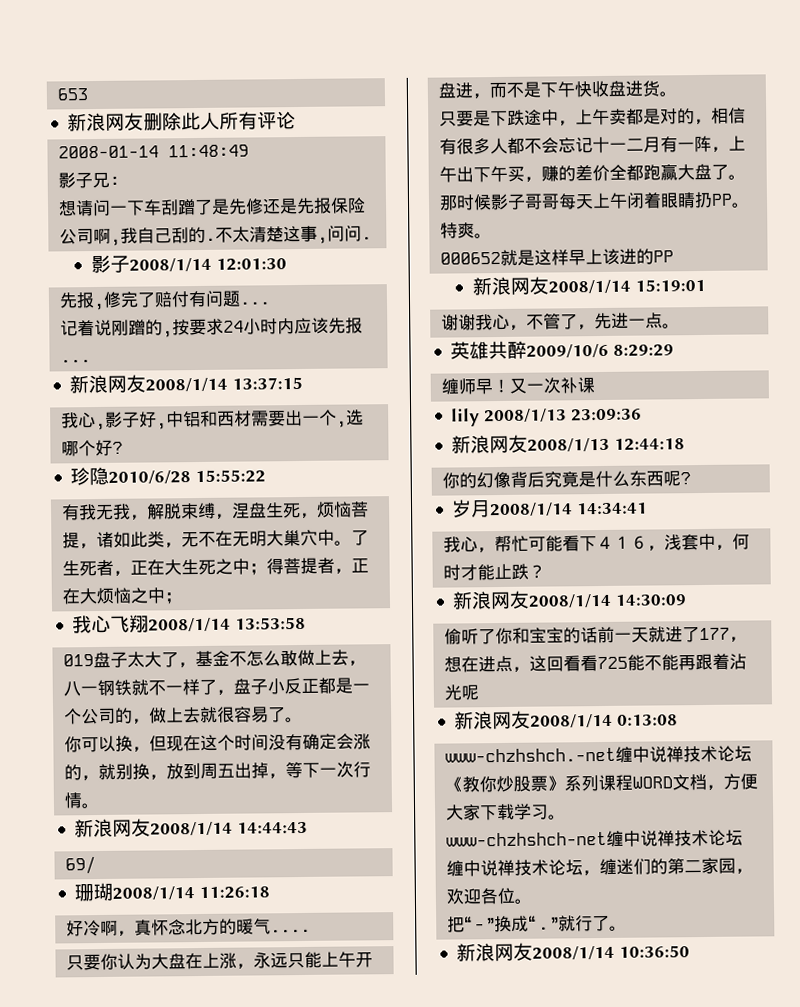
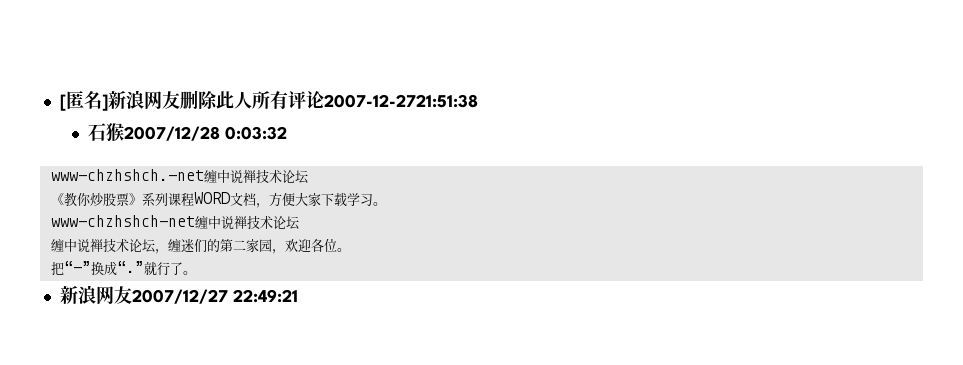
- 653
- 新浪网友删除此人所有评论
- 2008-01-14 11:48:49
- 影子兄:
- 想请问一下车刮蹭了是先修还是先报保险公司啊,我自己刮的.不太清楚这事,问问.
- 影子2008/1/14 12:01:30
- 先报,修完了赔付有问题...
- 记着说刚蹭的,按要求24小时内应该先报...
- 新浪网友2008/1/14 13:37:15
- 我心,影子好,中铝和西材需要出一个,选哪个好?
- 珍隐2010/6/28 15:55:22
- 有我无我，解脱束缚，涅盘生死，烦恼菩提，诸如此类，无不在无明大巢穴中。了生死者，正在大生死之中；得菩提者，正在大烦恼之中；
- 我心飞翔2008/1/14 13:53:58
- 019盘子太大了，基金不怎么敢做上去，八一钢铁就不一样了，盘子小反正都是一个公司的，做上去就很容易了。
- 你可以换，但现在这个时间没有确定会涨的，就别换，放到周五出掉，等下一次行情。
- 新浪网友2008/1/14 14:44:43
- 69/
- 珊瑚2008/1/14 11:26:18
- 好冷啊，真怀念北方的暖气....
- 只要你认为大盘在上涨，永远只能上午开盘进，而不是下午快收盘进货。
- 只要是下跌途中，上午卖都是对的，相信有很多人都不会忘记十一二月有一阵，上午出下午买，赚的差价全都跑赢大盘了。那时候影子哥哥每天上午闭着眼睛扔PP。特爽。
- 000652就是这样早上该进的PP
- 新浪网友2008/1/14 15:19:01
- 谢谢我心，不管了，先进一点。
- 英雄共醉2009/10/6 8:29:29
- 缠师早！又一次补课
- lily 2008/1/13 23:09:36
- 新浪网友2008/1/13 12:44:18
- 你的幻像背后究竟是什么东西呢?
- 岁月2008/1/14 14:34:41
- 我心，帮忙可能看下４１６，浅套中，何时才能止跌？
- 新浪网友2008/1/14 14:30:09
- 偷听了你和宝宝的话前一天就进了177，想在进点，这回看看725能不能再跟着沾光呢
- 新浪网友2008/1/14 0:13:08
+ [匿名]新浪网友删除此人所有评论2007-12-2721:51:38
+ 石猴2007/12/28 0:03:32
- 新浪网友2008/1/14 10:36:50
+ 新浪网友2007/12/27 22:49:21

